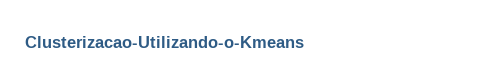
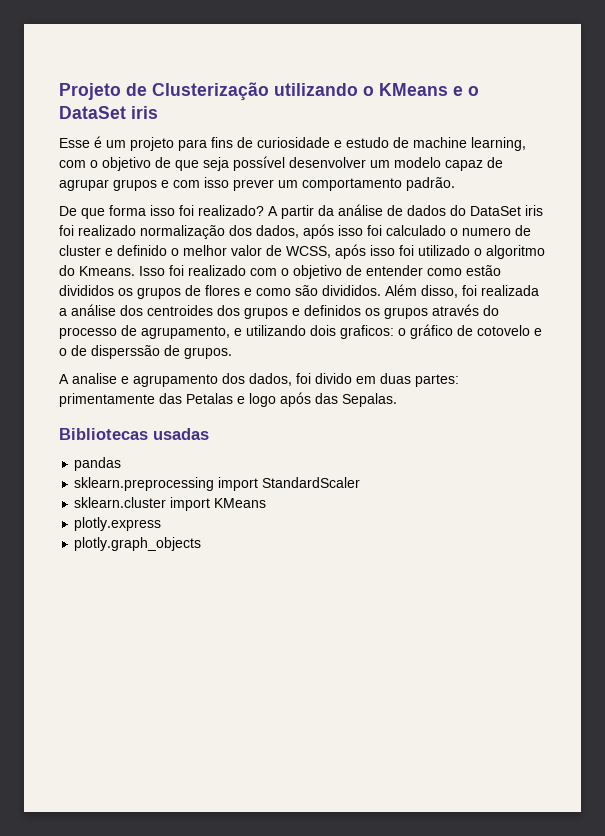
- Clusterizacao-Utilizando-o-Kmeans
+ Projeto de Clusterização utilizando o KMeans e o DataSet iris
+ Esse é um projeto para fins de curiosidade e estudo de machine learning, com o objetivo de que seja possível desenvolver um modelo capaz de agrupar grupos e com isso prever um comportamento padrão.
+ De que forma isso foi realizado? A partir da análise de dados do DataSet iris foi realizado normalização dos dados, após isso foi calculado o numero de cluster e definido o melhor valor de WCSS, após isso foi utilizado o algoritmo do Kmeans. Isso foi realizado com o objetivo de entender como estão divididos os grupos de flores e como são divididos. Além disso, foi realizada a análise dos centroides dos grupos e definidos os grupos através do processo de agrupamento, e utilizando dois graficos: o gráfico de cotovelo e o de disperssão de grupos.
+ A analise e agrupamento dos dados, foi divido em duas partes: primentamente das Petalas e logo após das Sepalas.
+ Bibliotecas usadas
+ pandas
+ sklearn.preprocessing import StandardScaler
+ sklearn.cluster import KMeans
+ plotly.express
+ plotly.graph_objects

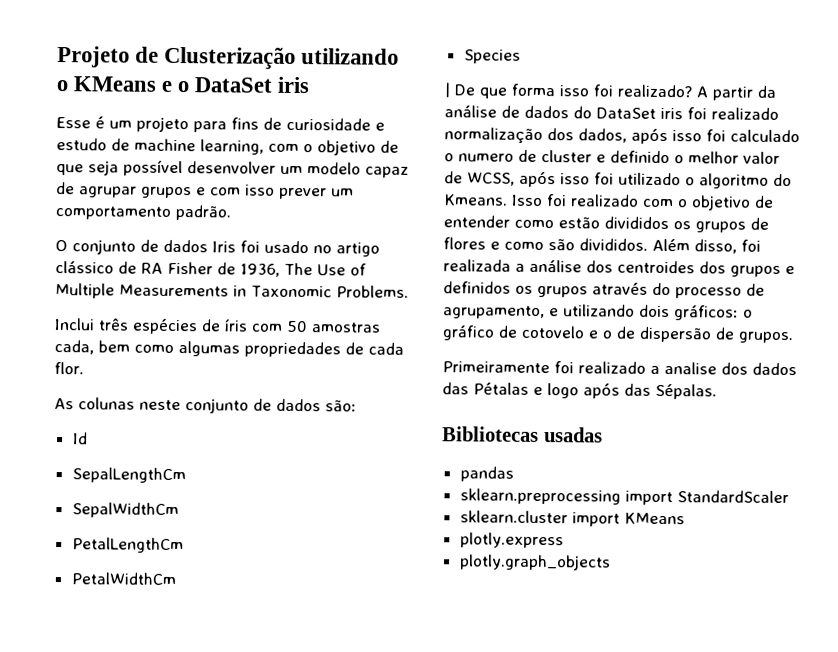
- De que forma isso foi realizado?
+ O conjunto de dados Iris foi usado no artigo clássico de RA Fisher de 1936, The Use of Multiple Measurements in Taxonomic Problems.
+ Inclui três espécies de íris com 50 amostras cada, bem como algumas propriedades de cada flor.
+ As colunas neste conjunto de dados são:
+ Id
+ SepalLengthCm
+ SepalWidthCm
+ PetalLengthCm
+ PetalWidthCm
+ Species
+ | De que forma isso foi realizado?
- Além disso, foi realizada a análise dos centroides dos grupos e definidos os grupos através do processo de agrupamento, e utilizando dois graficos: o gráfico de cotovelo e o de disperssão de grupos.
+ Além disso, foi realizada a análise dos centroides dos grupos e definidos os grupos através do processo de agrupamento, e utilizando dois gráficos: o gráfico de cotovelo e o de dispersão de grupos.
- A analise e agrupamento dos dados, foi divido em duas partes: primentamente das Petalas e logo após das Sepalas.
+ Primeiramente foi realizado a analise dos dados das Pétalas e logo após das Sépalas.

